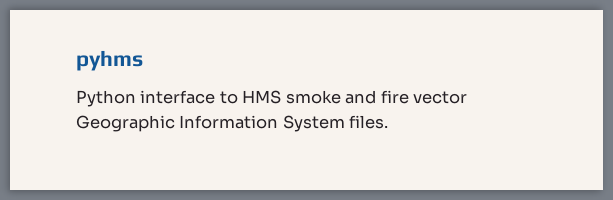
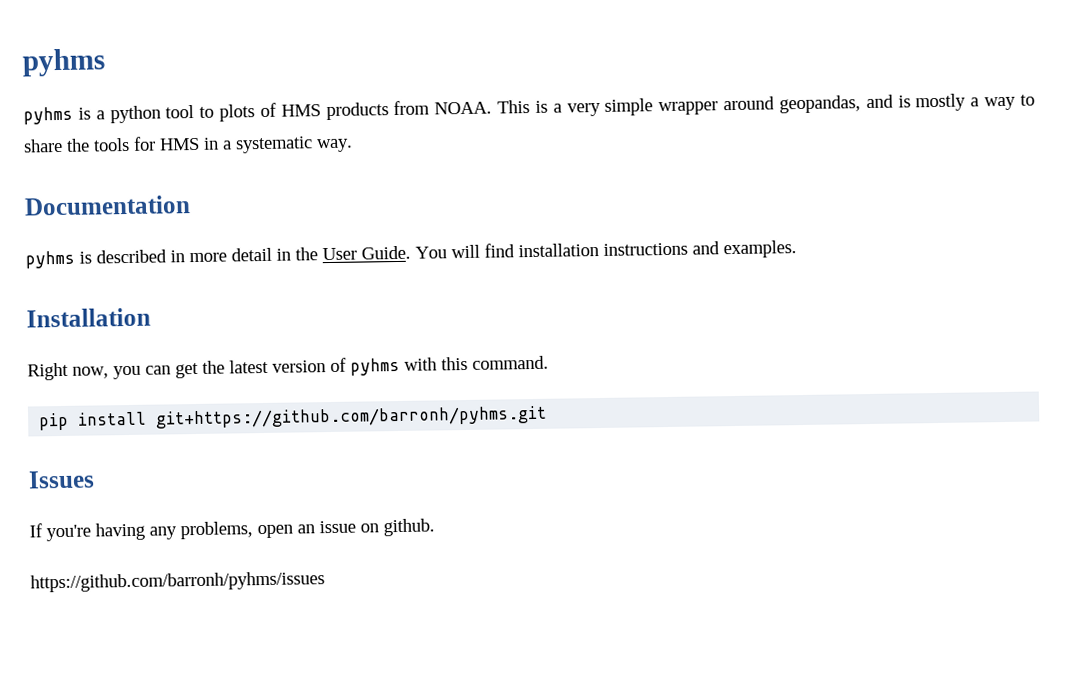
- Python interface to HMS smoke and fire vector Geographic Information System files.
+ pyhms is a python tool to plots of HMS products from NOAA. This is a very simple wrapper around geopandas, and is mostly a way to share the tools for HMS in a systematic way.
+ Documentation
+ pyhms is described in more detail in the User Guide. You will find installation instructions and examples.
+ Installation
+ Right now, you can get the latest version of pyhms with this command.
+ pip install git+https://github.com/barronh/pyhms.git
+ Issues
+ If you're having any problems, open an issue on github.
+ https://github.com/barronh/pyhms/issues

